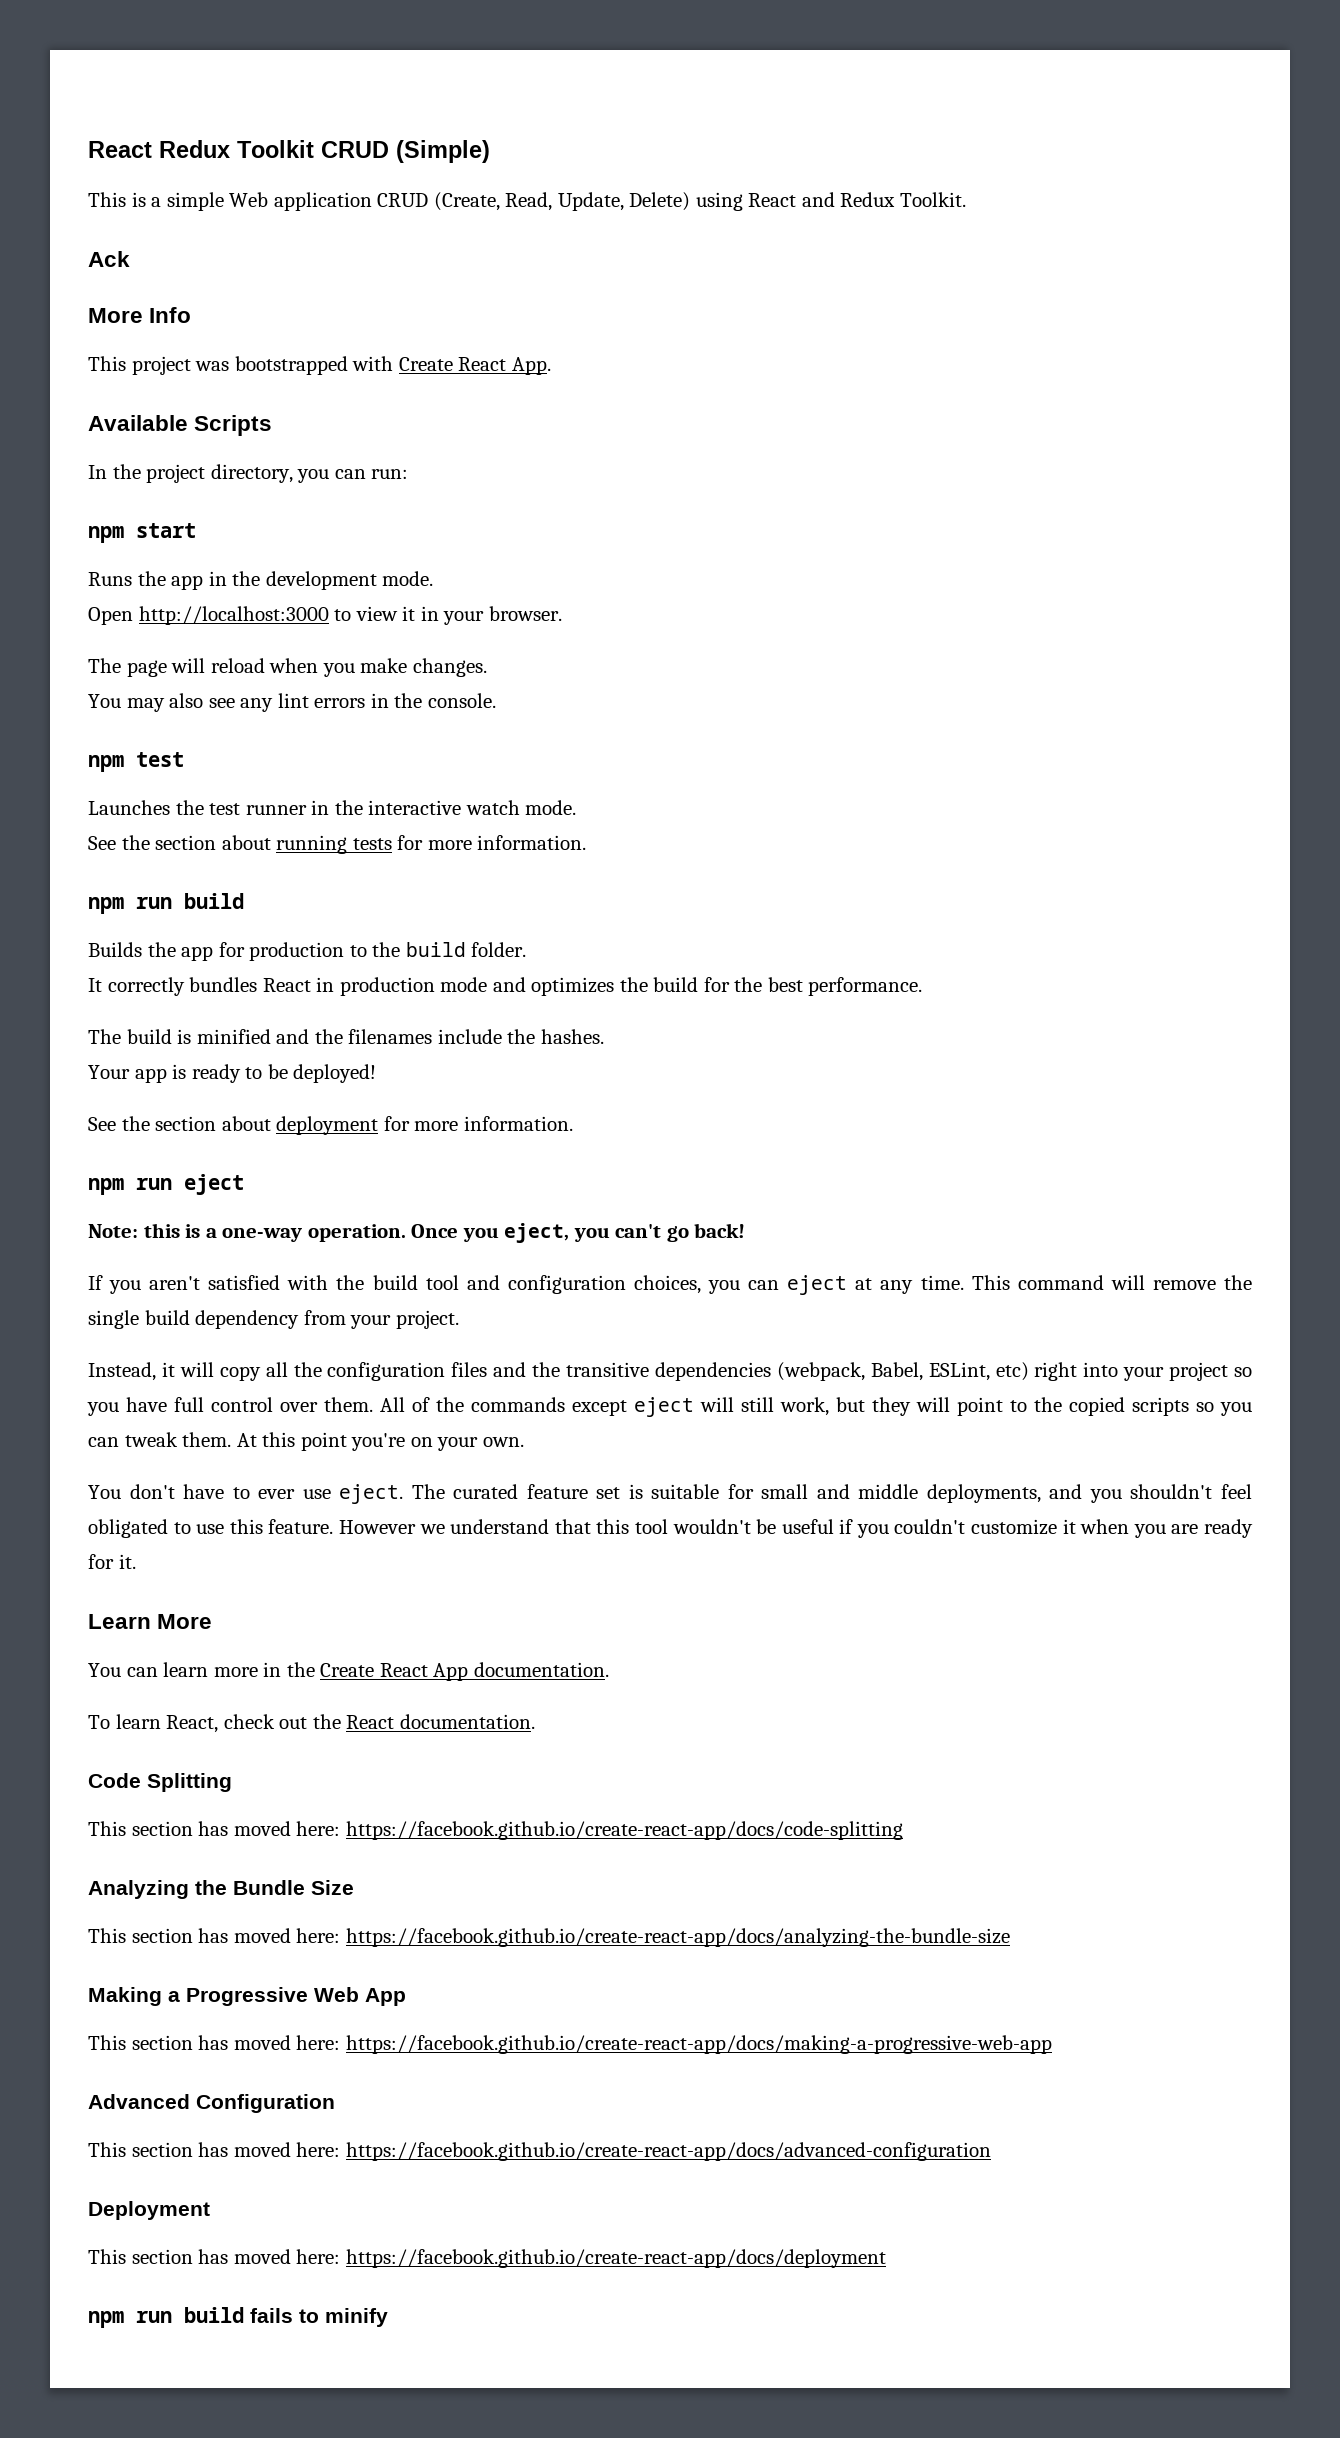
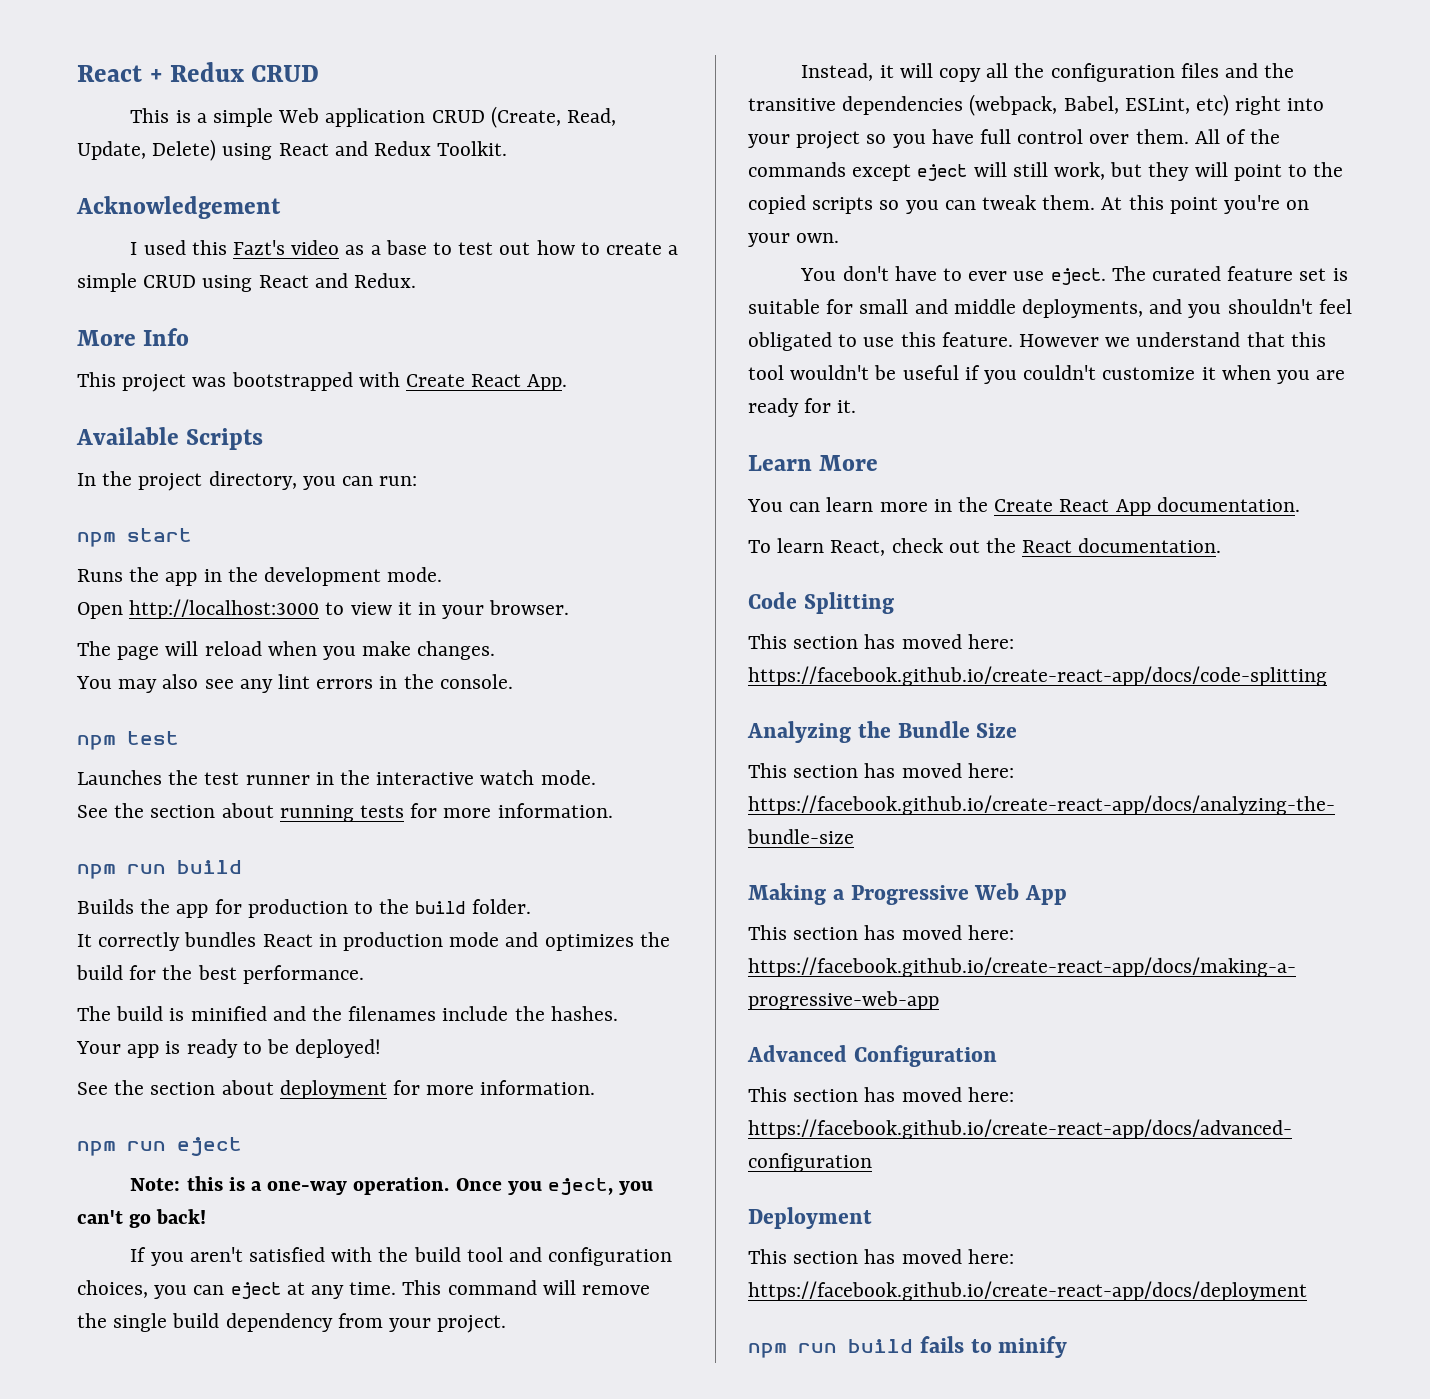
- React Redux Toolkit CRUD (Simple)
+ React + Redux CRUD
- Ack
+ Acknowledgement
+ I used this Fazt's video as a base to test out how to create a simple CRUD using React and Redux.

